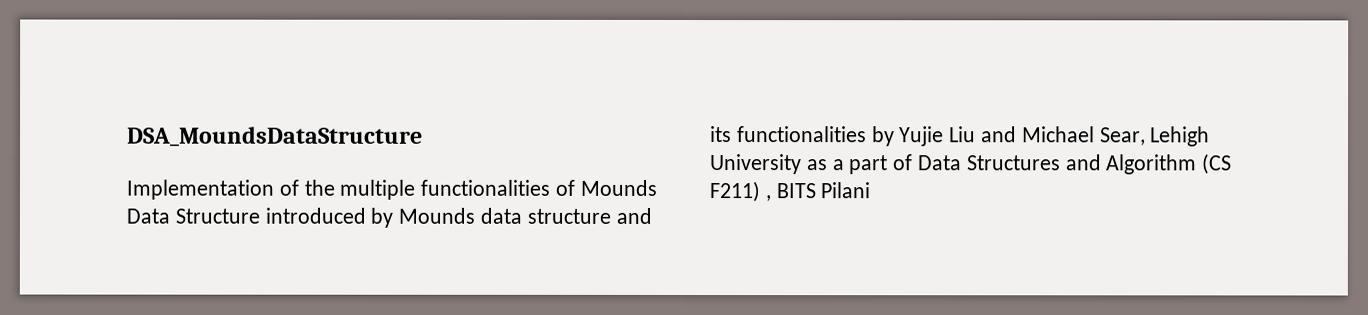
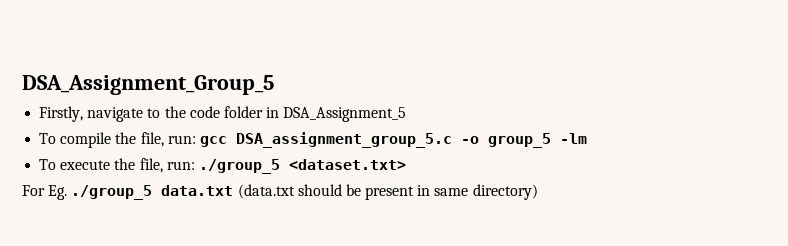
- DSA_MoundsDataStructure
- Implementation of the multiple functionalities of Mounds Data Structure introduced by Mounds data structure and its functionalities by Yujie Liu and Michael Sear, Lehigh University as a part of Data Structures and Algorithm (CS F211) , BITS Pilani
+ DSA_Assignment_Group_5
+ Firstly, navigate to the code folder in DSA_Assignment_5
+ To compile the file, run: gcc DSA_assignment_group_5.c -o group_5 -lm
+ To execute the file, run: ./group_5 <dataset.txt>
+ For Eg. ./group_5 data.txt (data.txt should be present in same directory)

